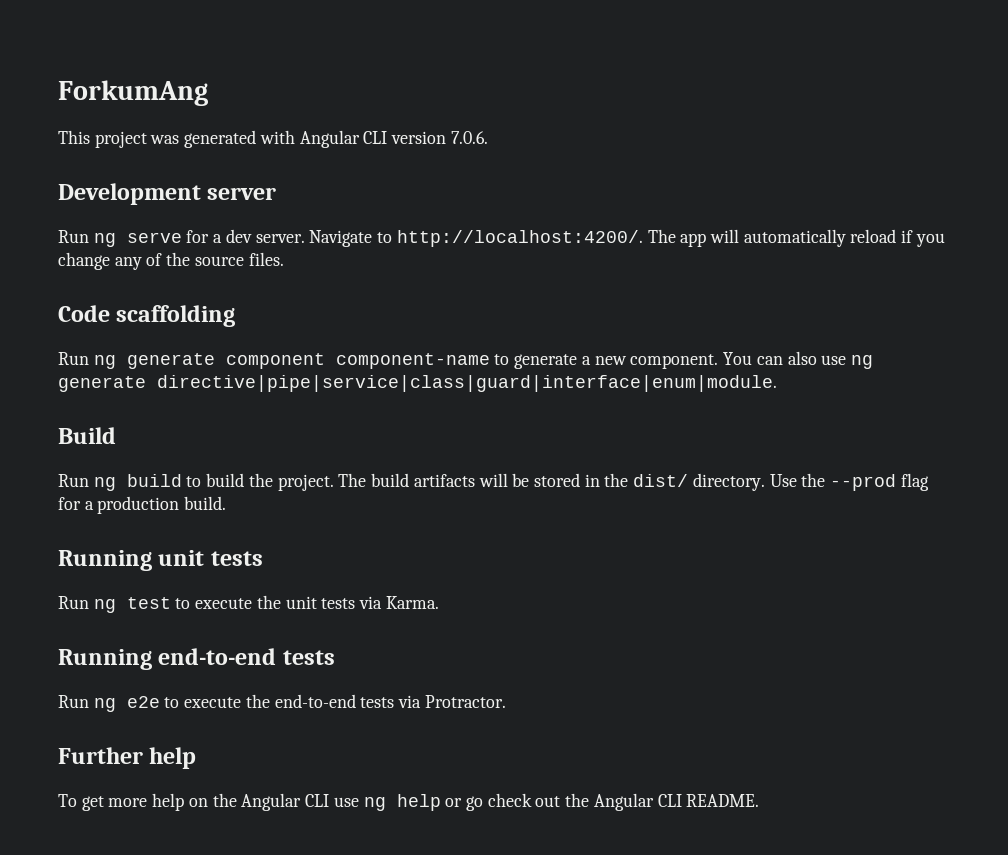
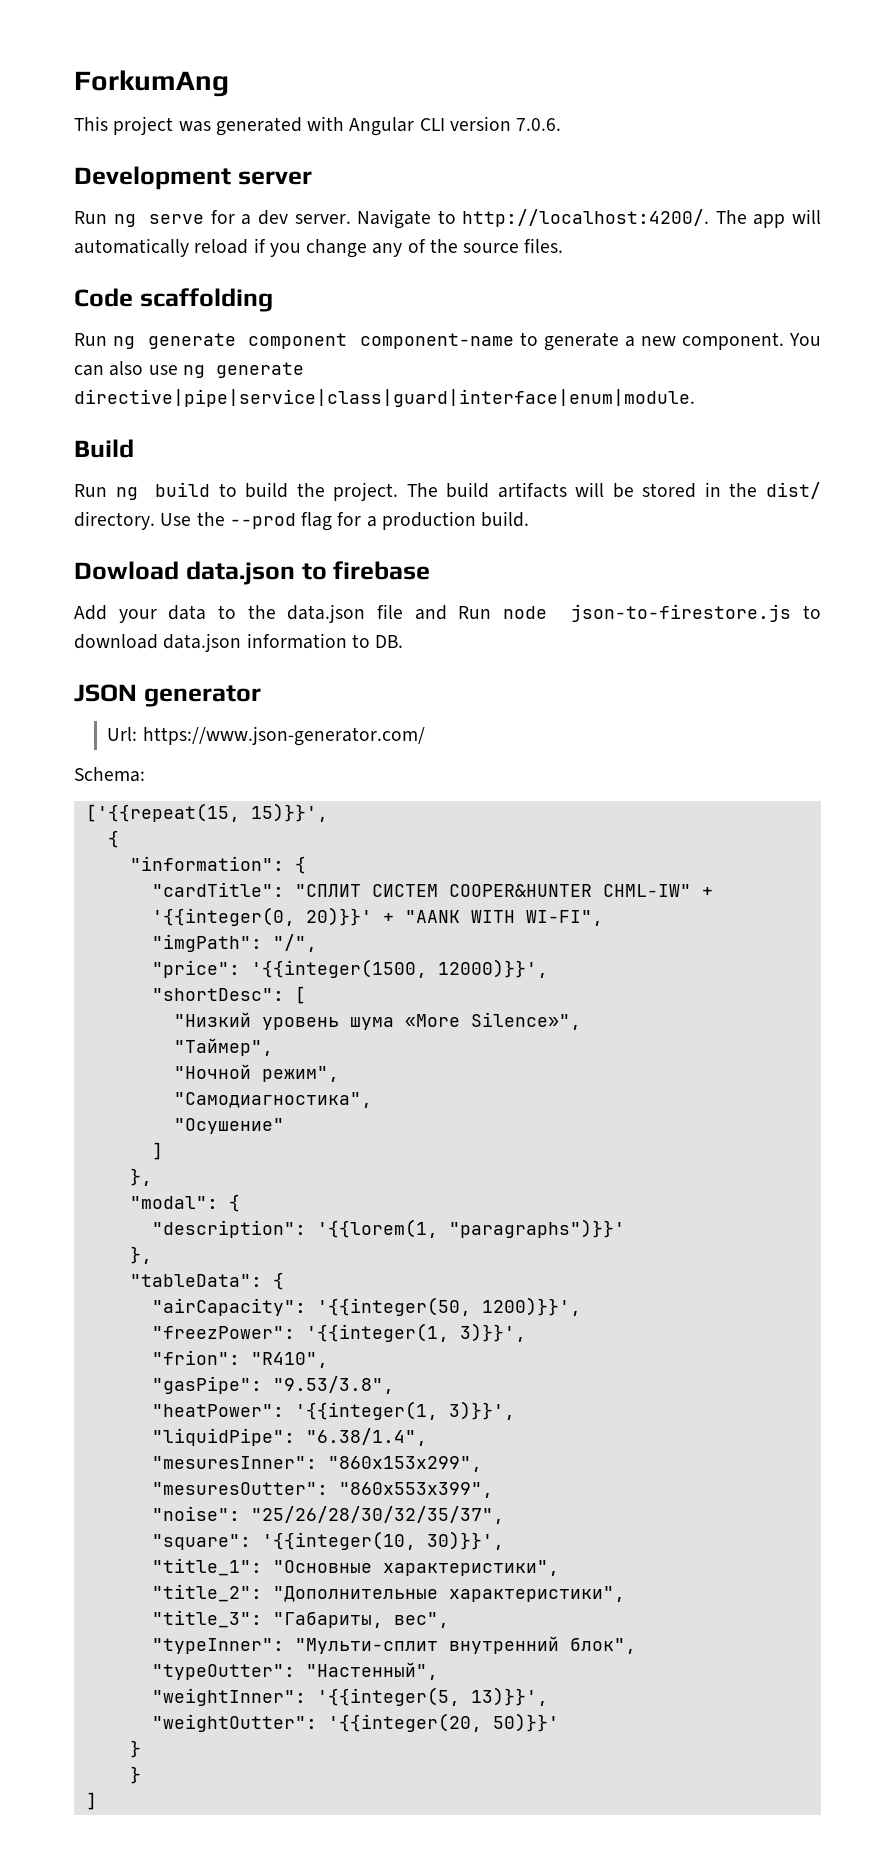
- Running unit tests
- Run ng test to execute the unit tests via Karma.
- Running end-to-end tests
- Run ng e2e to execute the end-to-end tests via Protractor.
- Further help
- To get more help on the Angular CLI use ng help or go check out the Angular CLI README.
+ Dowload data.json to firebase
+ Add your data to the data.json file and Run node json-to-firestore.js to download data.json information to DB.
+ JSON generator
+ Url: https://www.json-generator.com/
+ Schema:
+ ['{{repeat(15, 15)}}',
+ {
+ "information": {
+ "cardTitle": "СПЛИТ СИСТЕМ COOPER&HUNTER CHML-IW" + '{{integer(0, 20)}}' + "AANK WITH WI-FI",
+ "imgPath": "/",
+ "price": '{{integer(1500, 12000)}}',
+ "shortDesc": [
+ "Низкий уровень шума «More Silence»",
+ "Таймер",
+ "Ночной режим",
+ "Самодиагностика",
+ "Осушение"
+ ]
+ },
+ "modal": {
+ "description": '{{lorem(1, "paragraphs")}}'
+ },
+ "tableData": {
+ "airCapacity": '{{integer(50, 1200)}}',
+ "freezPower": '{{integer(1, 3)}}',
+ "frion": "R410",
+ "gasPipe": "9.53/3.8",
+ "heatPower": '{{integer(1, 3)}}',
+ "liquidPipe": "6.38/1.4",
+ "mesuresInner": "860x153x299",
+ "mesuresOutter": "860x553x399",
+ "noise": "25/26/28/30/32/35/37",
+ "square": '{{integer(10, 30)}}',
+ "title_1": "Основные характеристики",
+ "title_2": "Дополнительные характеристики",
+ "title_3": "Габариты, вес",
+ "typeInner": "Мульти-сплит внутренний блок",
+ "typeOutter": "Настенный",
+ "weightInner": '{{integer(5, 13)}}',
+ "weightOutter": '{{integer(20, 50)}}'
+ }
+ }
+ ]

